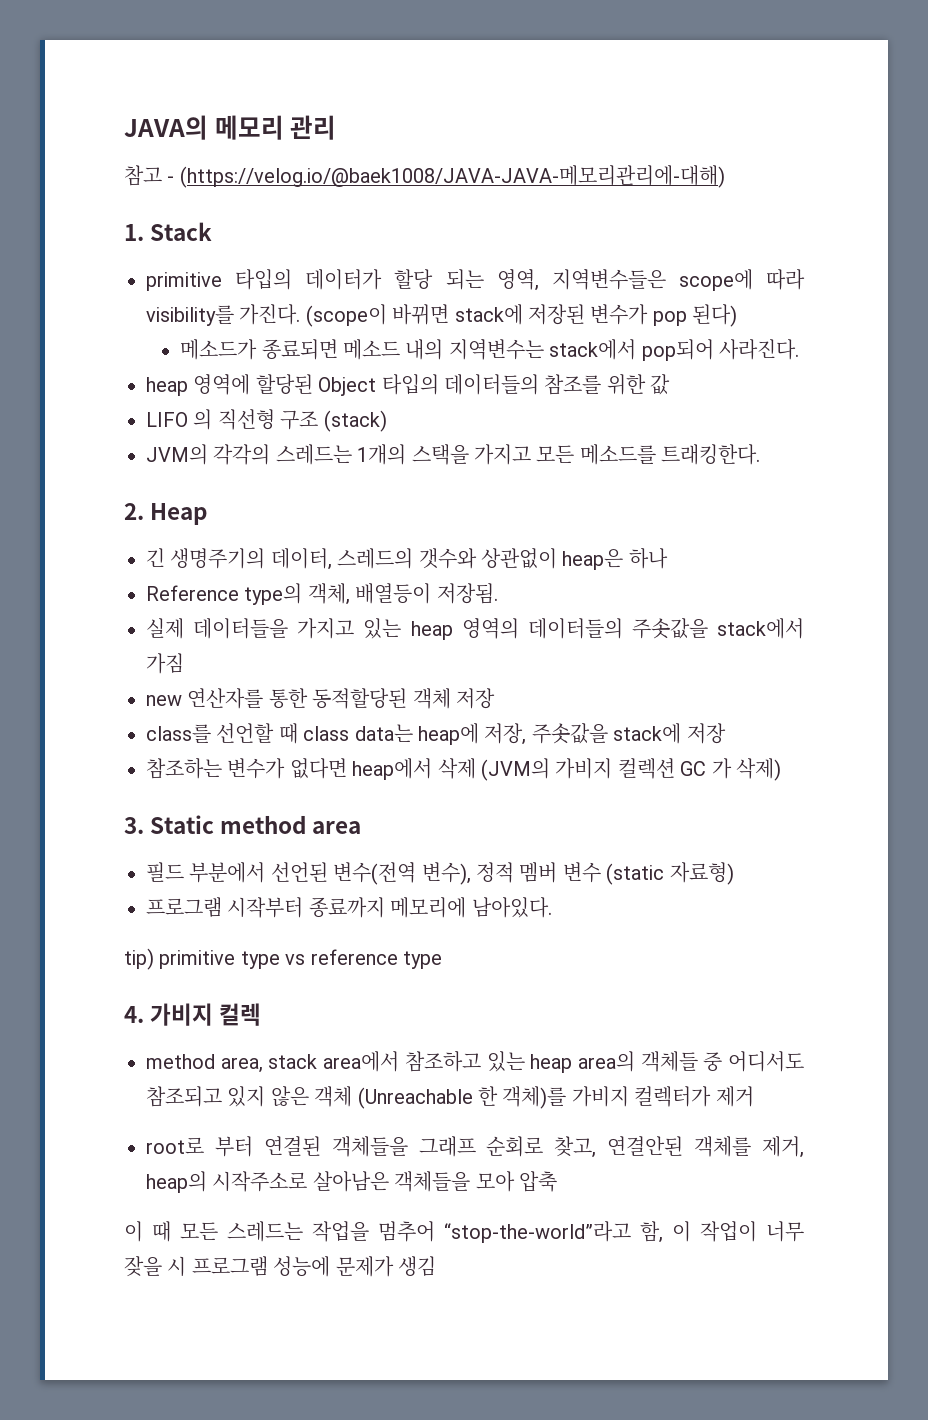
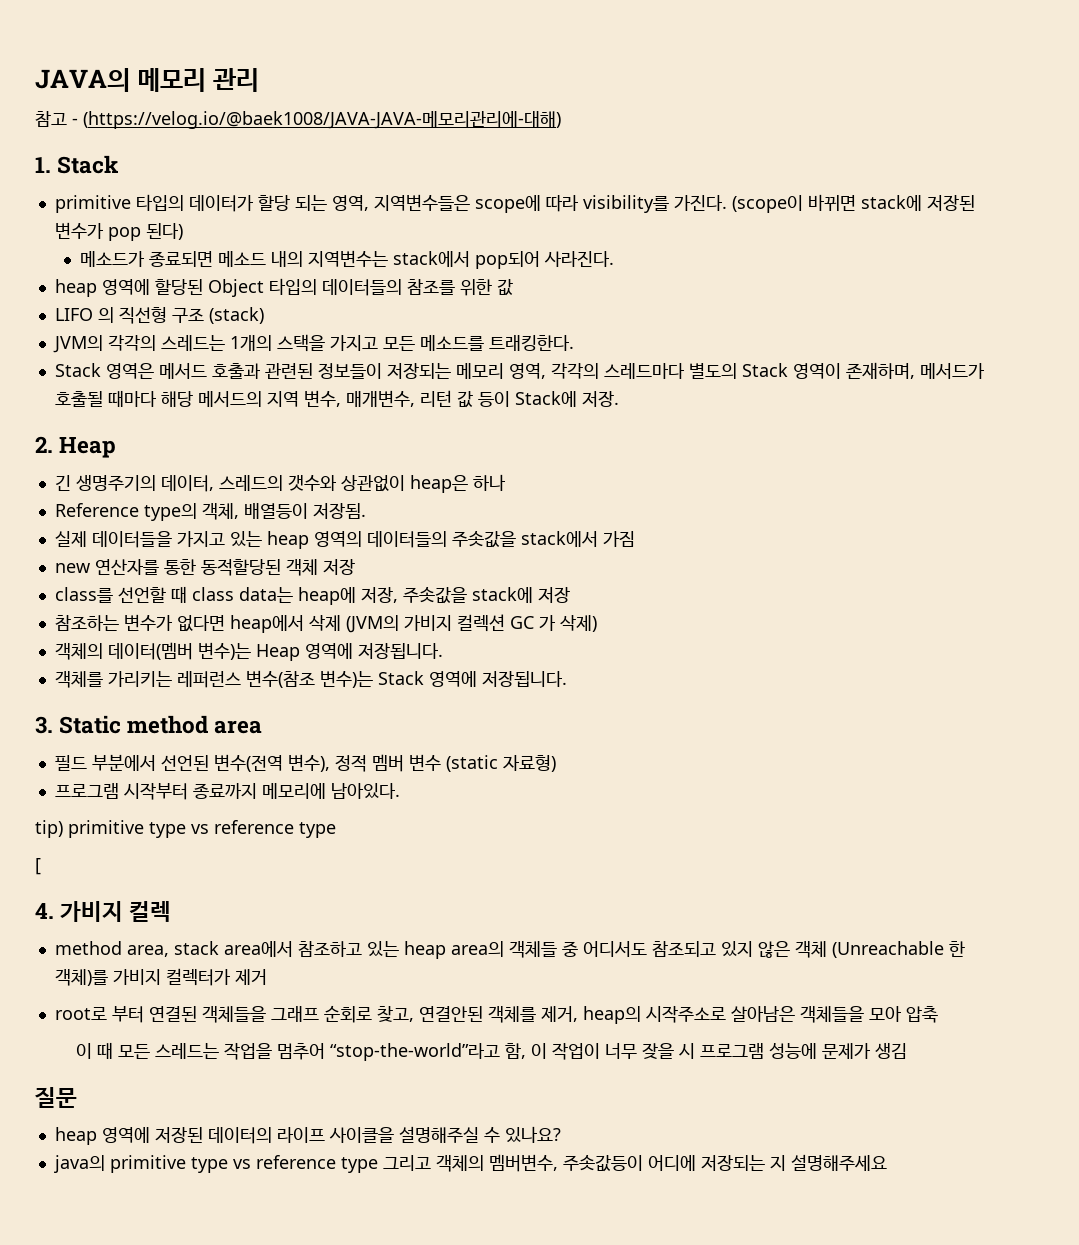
+ Stack 영역은 메서드 호출과 관련된 정보들이 저장되는 메모리 영역, 각각의 스레드마다 별도의 Stack 영역이 존재하며, 메서드가 호출될 때마다 해당 메서드의 지역 변수, 매개변수, 리턴 값 등이 Stack에 저장.
+ 객체의 데이터(멤버 변수)는 Heap 영역에 저장됩니다.
+ 객체를 가리키는 레퍼런스 변수(참조 변수)는 Stack 영역에 저장됩니다.
+ [
+ 질문
+ heap 영역에 저장된 데이터의 라이프 사이클을 설명해주실 수 있나요?
+ java의 primitive type vs reference type 그리고 객체의 멤버변수, 주솟값등이 어디에 저장되는 지 설명해주세요

